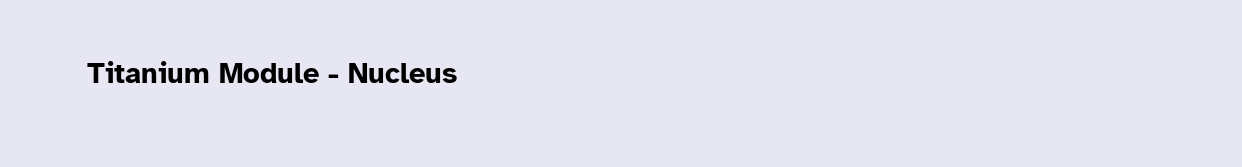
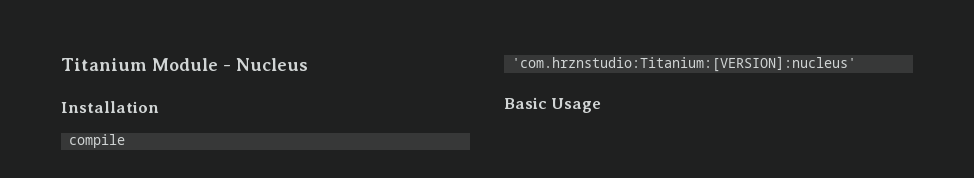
+ Installation
+ compile 'com.hrznstudio:Titanium:[VERSION]:nucleus'
+ Basic Usage

